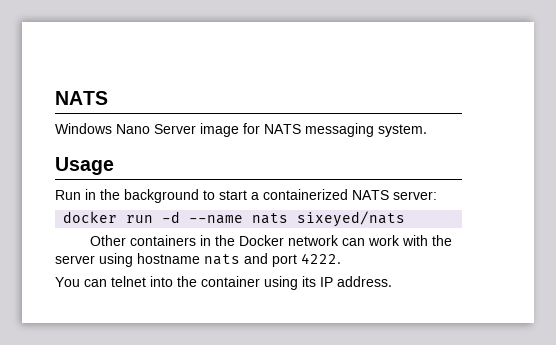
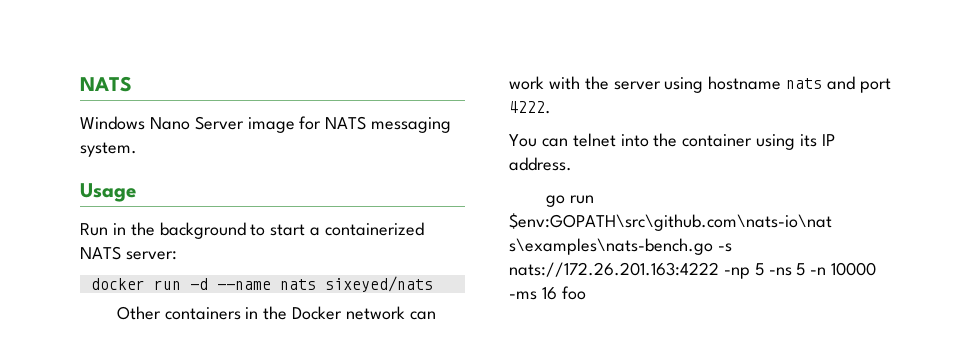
+ go run $env:GOPATH\src\github.com\nats-io\nat s\examples\nats-bench.go -s nats://172.26.201.163:4222 -np 5 -ns 5 -n 10000 -ms 16 foo

